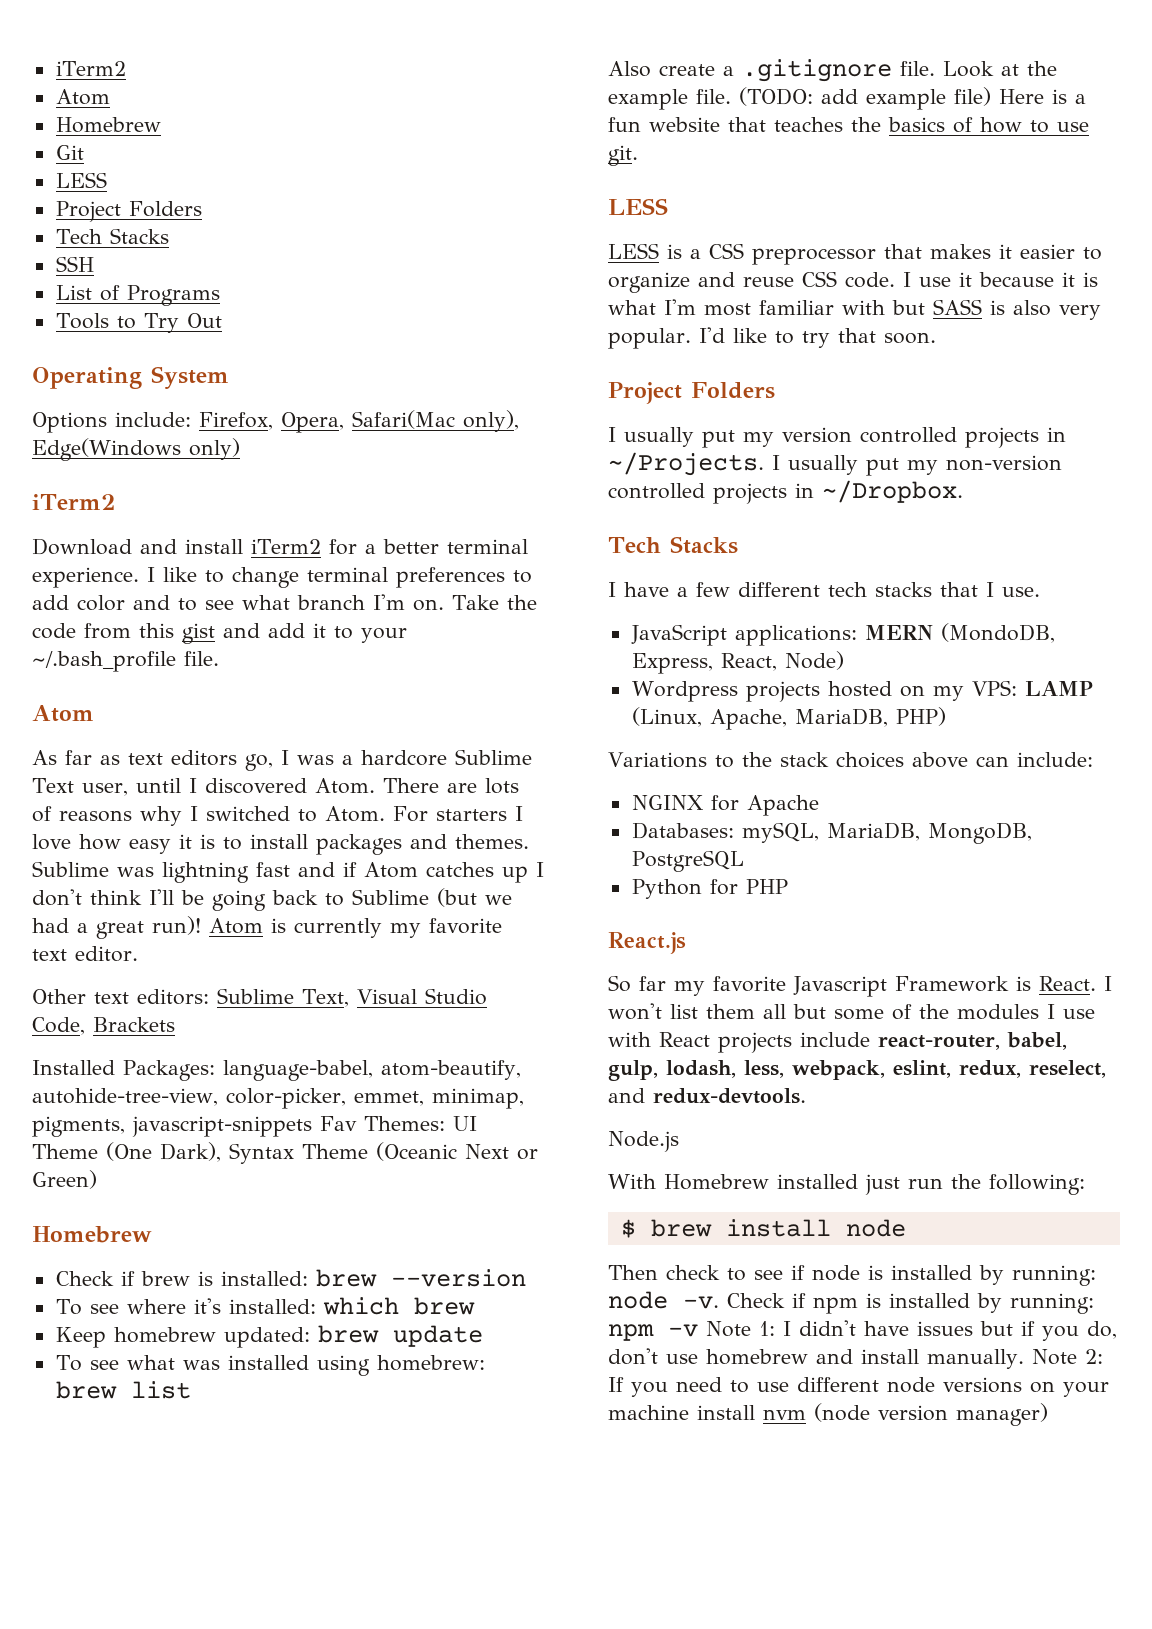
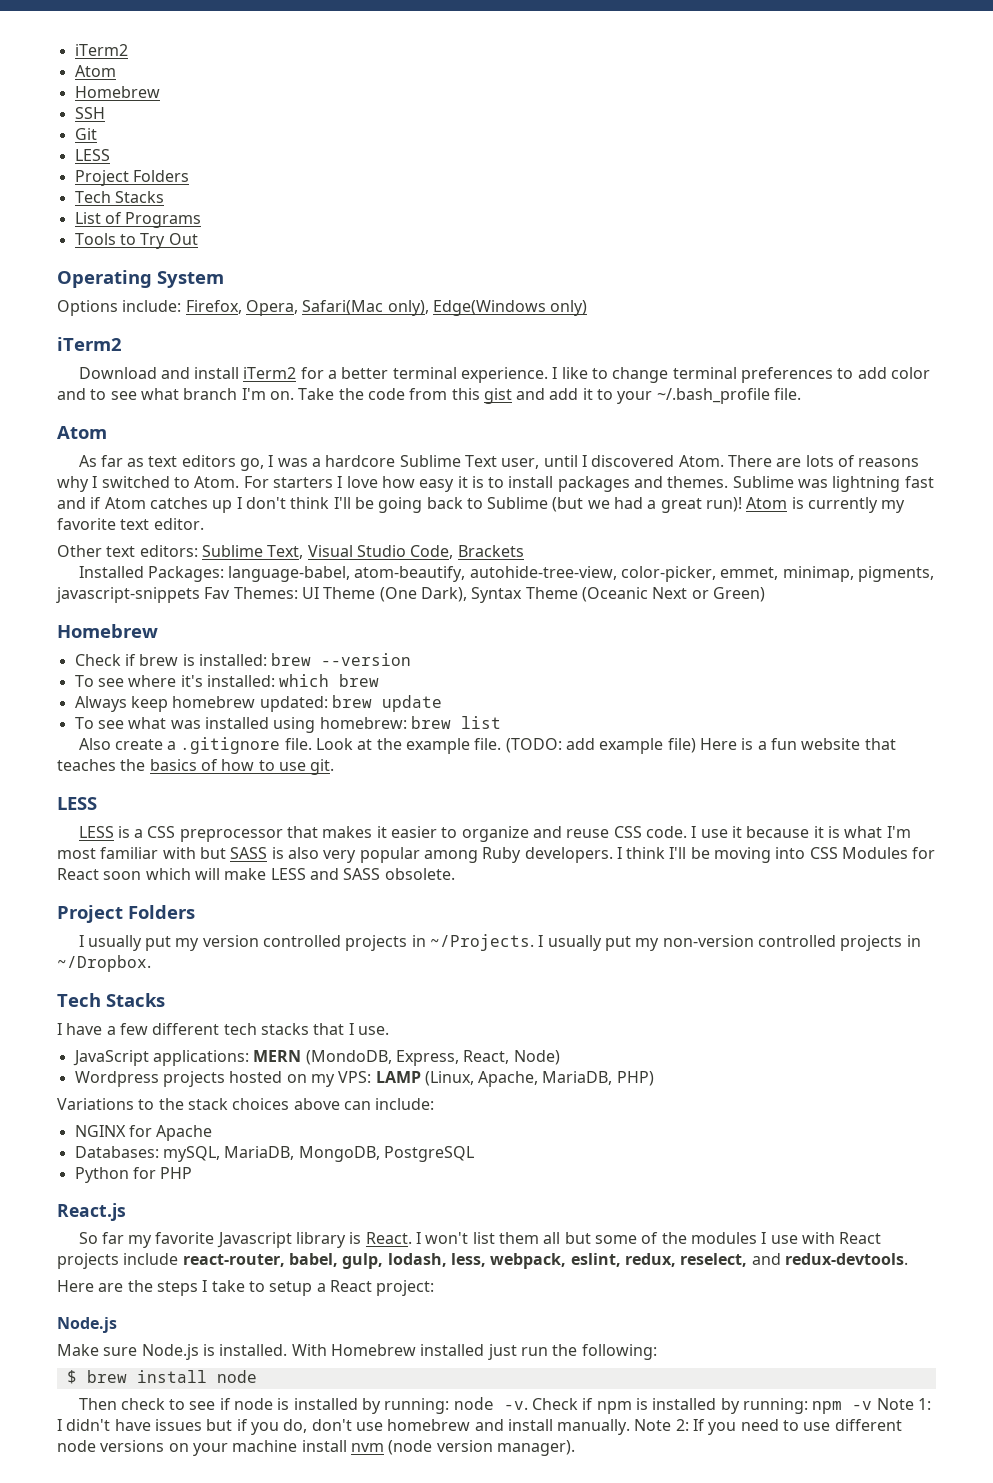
+ SSH
- SSH
- Keep homebrew updated: brew update
+ Always keep homebrew updated: brew update
- I use it because it is what I'm most familiar with but SASS is also very popular. I'd like to try that soon.
+ I use it because it is what I'm most familiar with but SASS is also very popular among Ruby developers. I think I'll be moving into CSS Modules for React soon which will make LESS and SASS obsolete.
- So far my favorite Javascript Framework is React.
+ So far my favorite Javascript library is React.
+ Here are the steps I take to setup a React project:
  Node.js
- With Homebrew installed just run the following:
+ Make sure Node.js is installed. With Homebrew installed just run the following:
- Note 2: If you need to use different node versions on your machine install nvm (node version manager)
+ Note 2: If you need to use different node versions on your machine install nvm (node version manager).

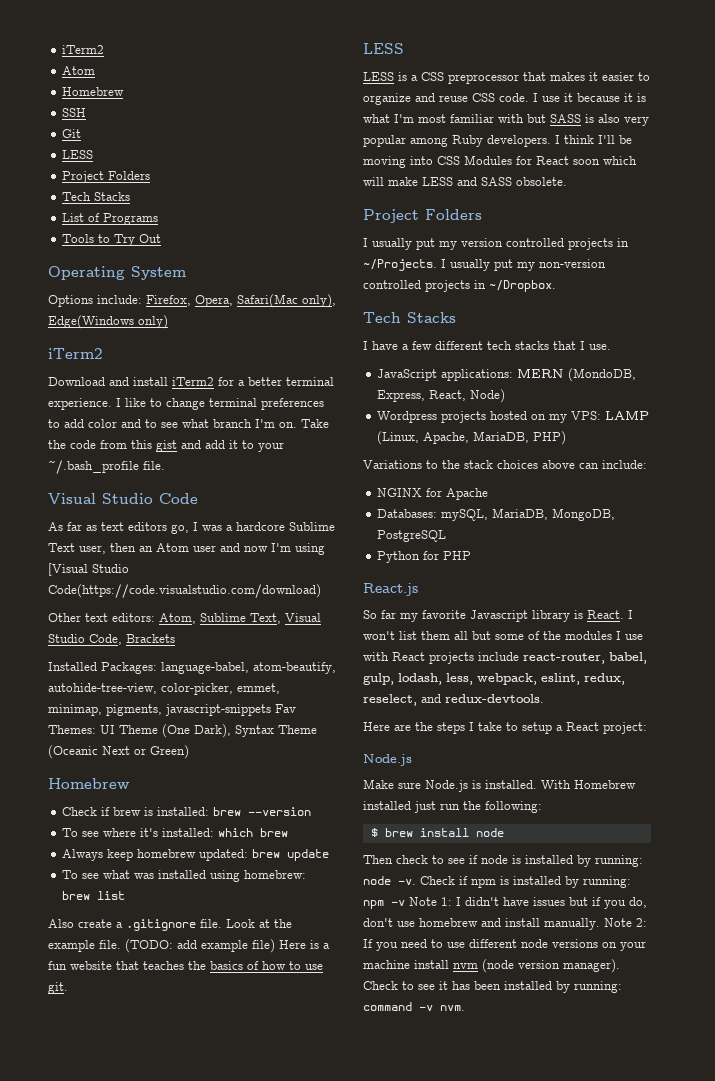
  Take the code from this gist and add it to your ~/.bash_profile file.
- Atom
+ Visual Studio Code
- As far as text editors go, I was a hardcore Sublime Text user, until I discovered Atom. There are lots of reasons why I switched to Atom. For starters I love how easy it is to install packages and themes. Sublime was lightning fast and if Atom catches up I don't think I'll be going back to Sublime (but we had a great run)! Atom is currently my favorite text editor.
+ As far as text editors go, I was a hardcore Sublime Text user, then an Atom user and now I'm using [Visual Studio Code(https://code.visualstudio.com/download)
- Other text editors: Sublime Text, Visual Studio Code, Brackets
+ Other text editors: Atom, Sublime Text, Visual Studio Code, Brackets
+ Check to see it has been installed by running: command -v nvm.

